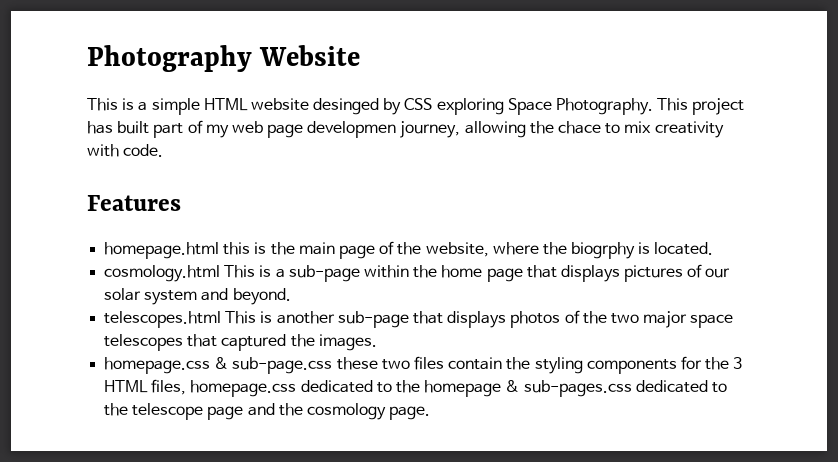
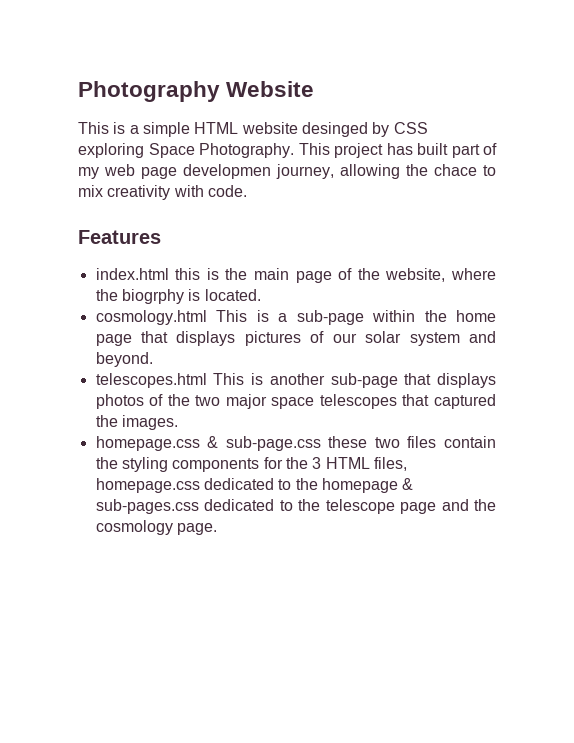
- homepage.html this is the main page of the website, where the biogrphy is located.
+ index.html this is the main page of the website, where the biogrphy is located.

